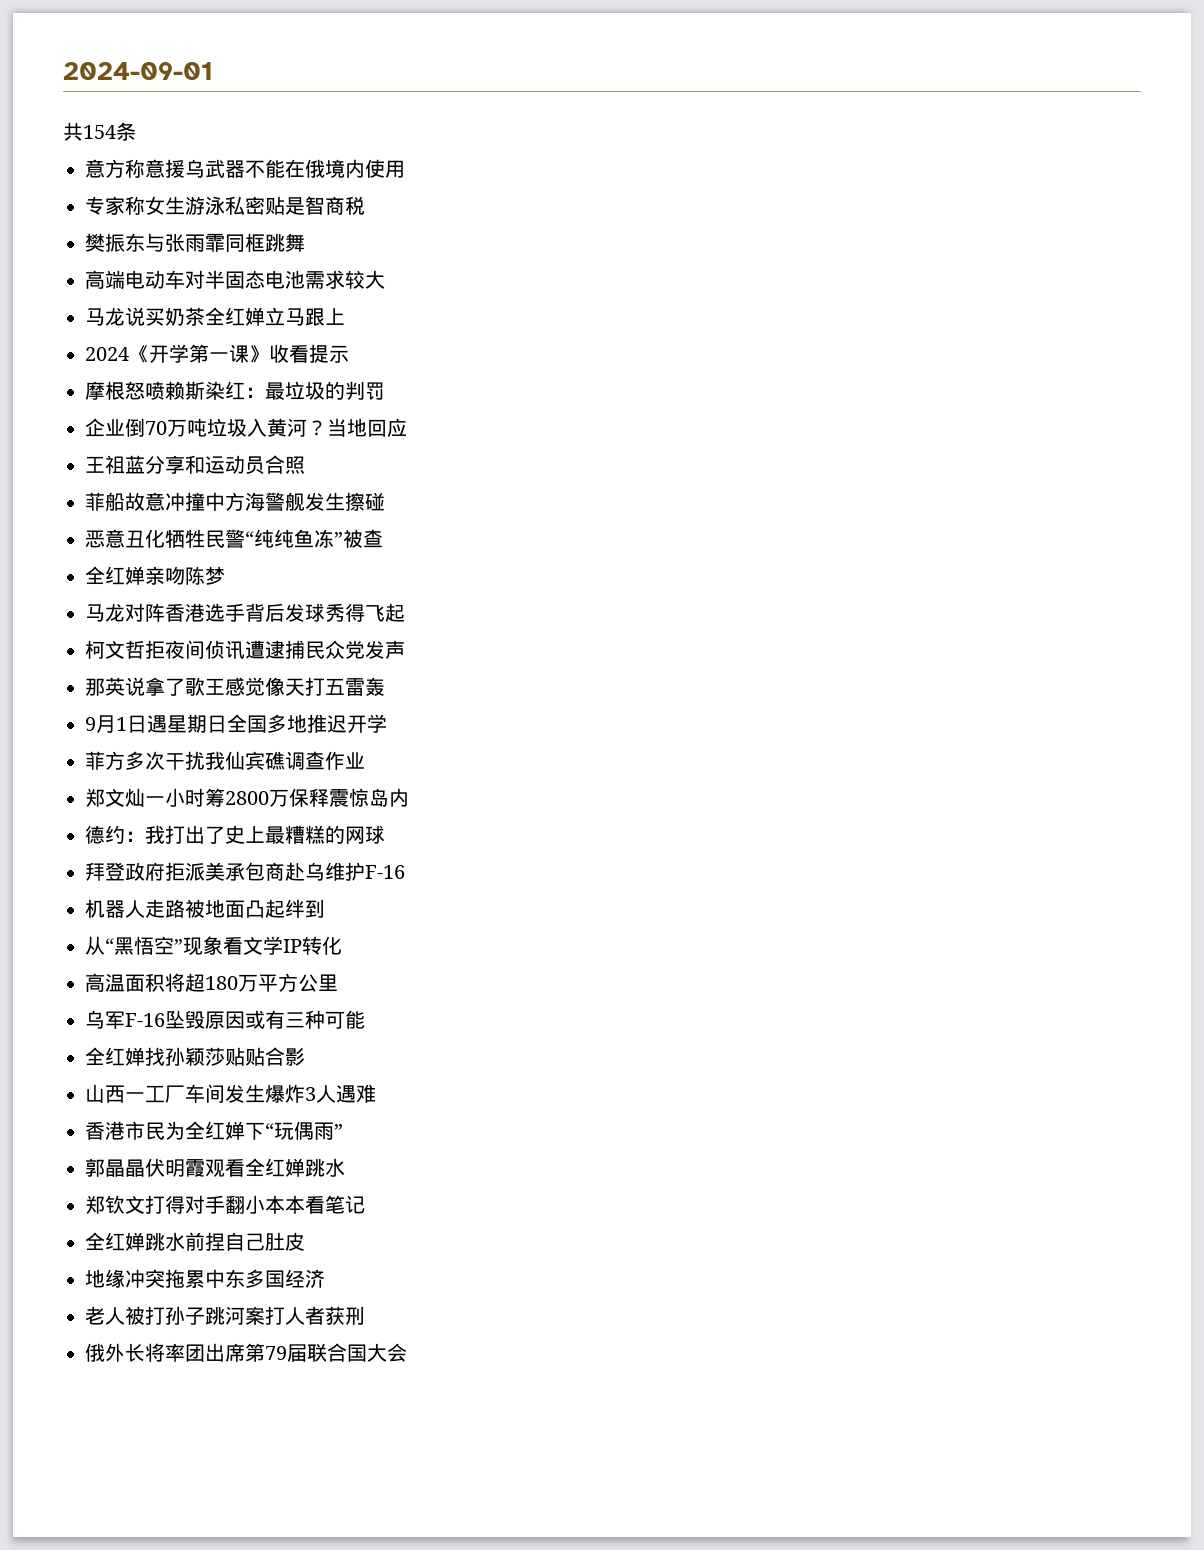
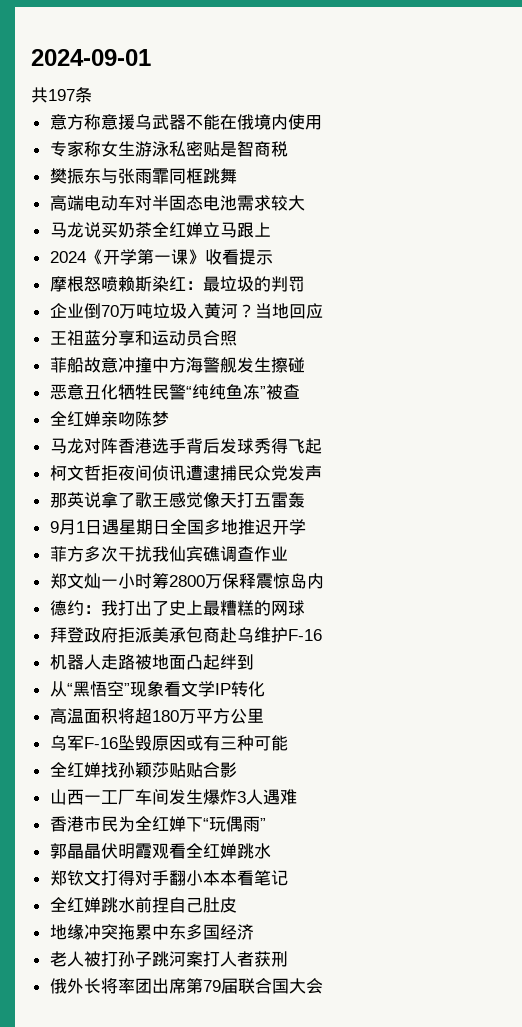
- 共154条
+ 共197条

